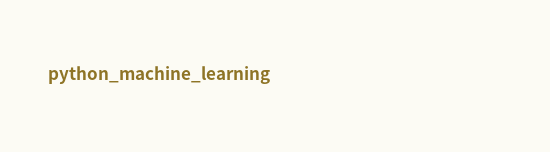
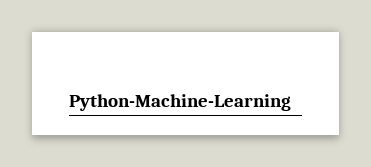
- python_machine_learning
+ Python-Machine-Learning

